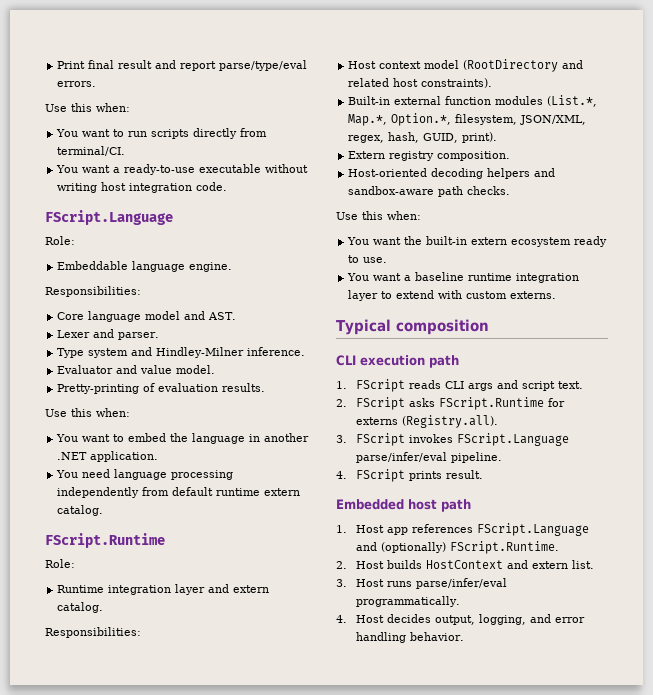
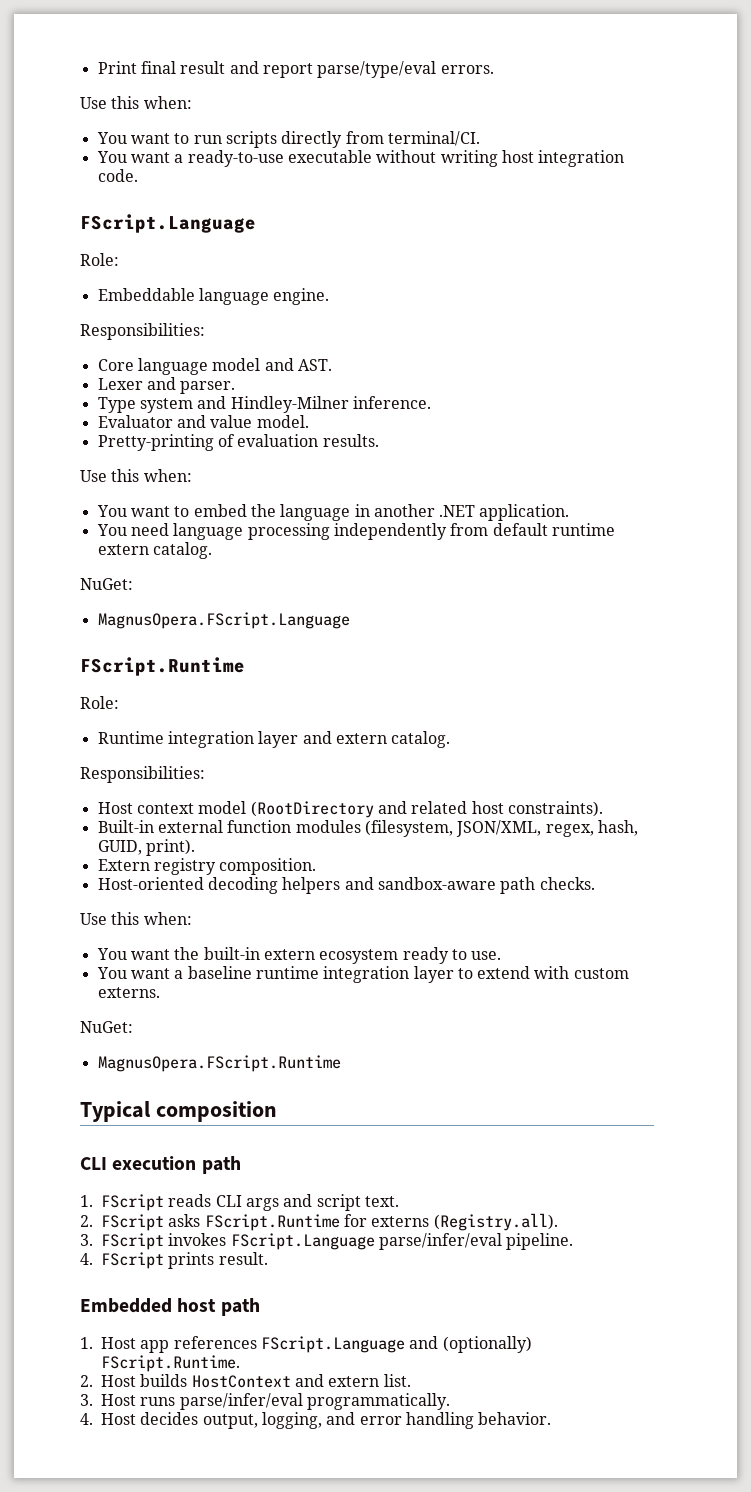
  You need language processing independently from default runtime extern catalog.
+ NuGet:
+ MagnusOpera.FScript.Language
- Built-in external function modules (List.*, Map.*, Option.*, filesystem, JSON/XML, regex, hash, GUID, print).
+ Built-in external function modules (filesystem, JSON/XML, regex, hash, GUID, print).
  You want a baseline runtime integration layer to extend with custom externs.
+ NuGet:
+ MagnusOpera.FScript.Runtime

